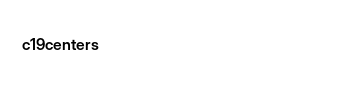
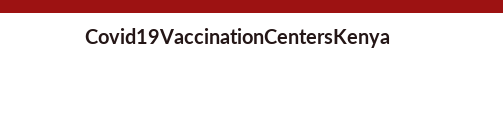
- c19centers
+ Covid19VaccinationCentersKenya

